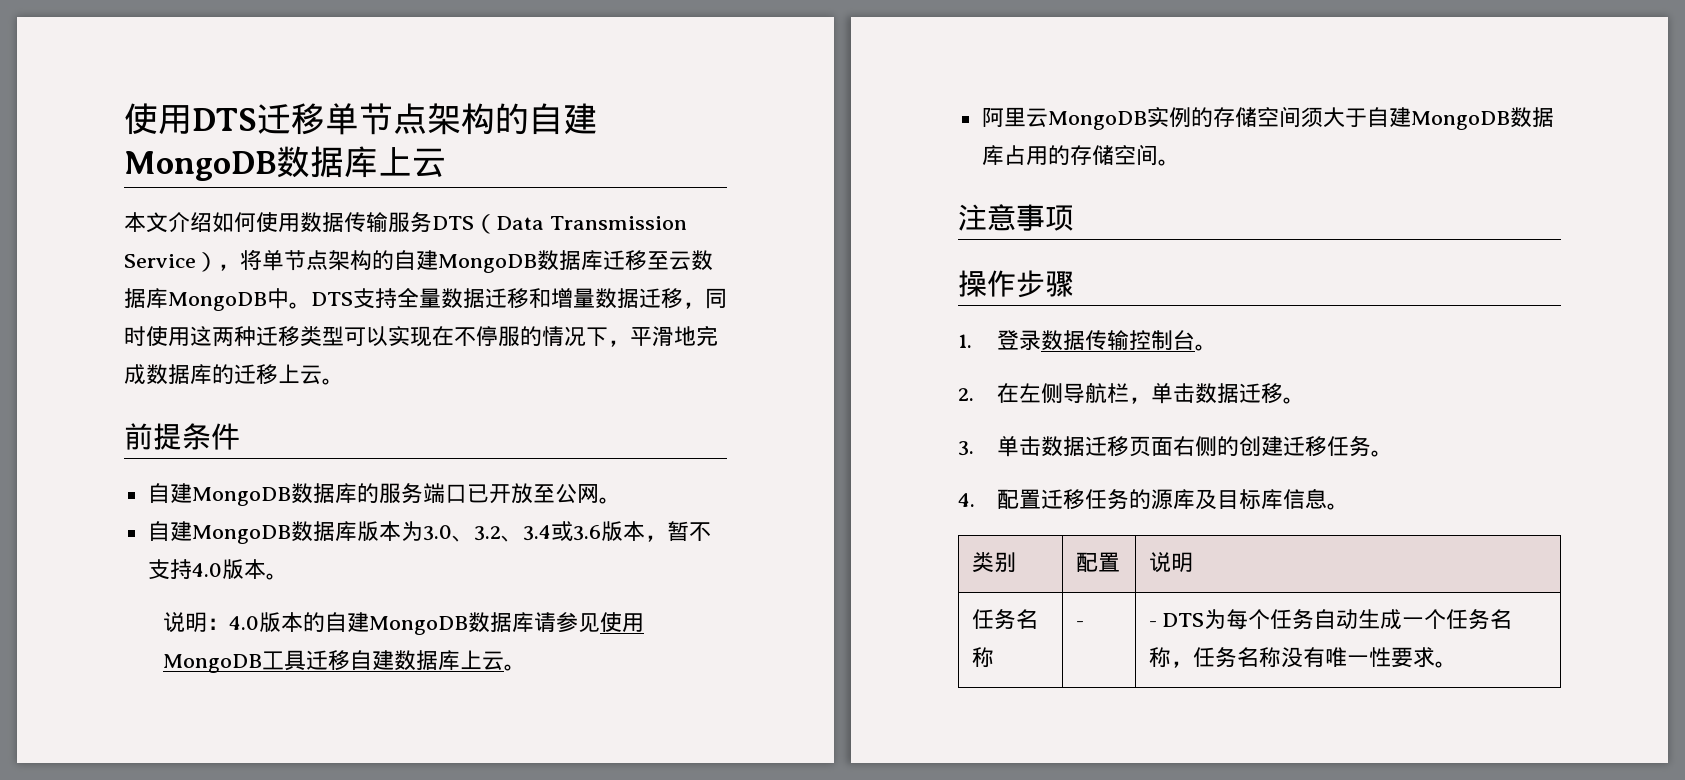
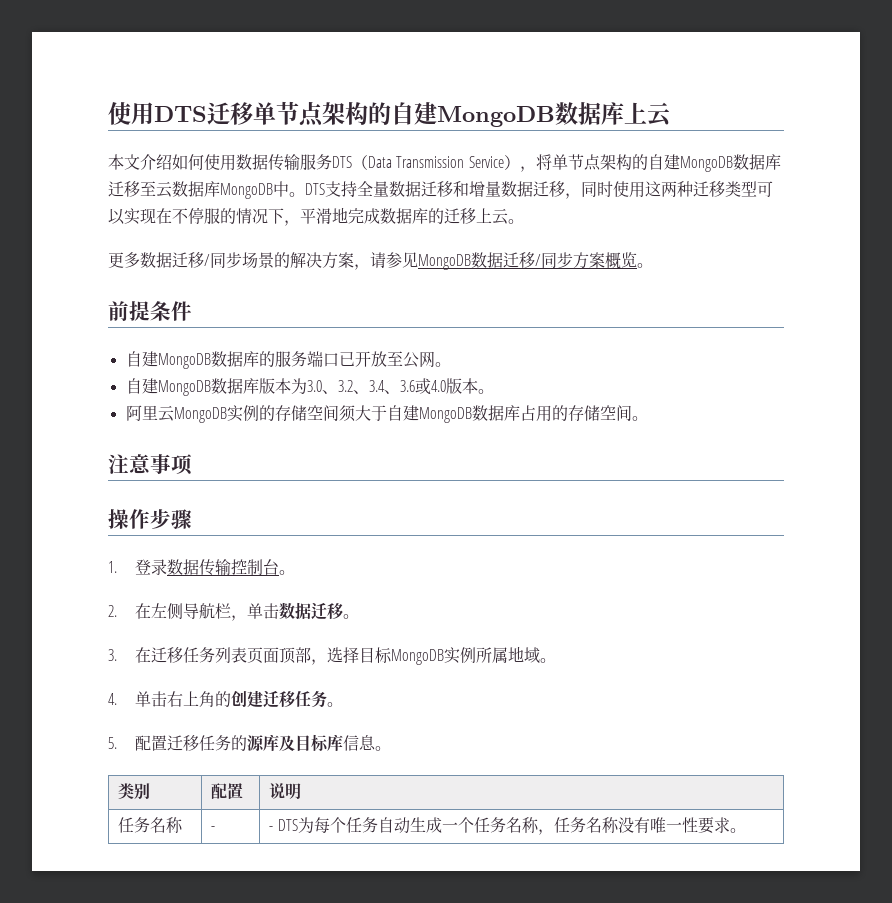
+ 更多数据迁移/同步场景的解决方案，请参见MongoDB数据迁移/同步方案概览。
- 自建MongoDB数据库版本为3.0、3.2、3.4或3.6版本，暂不支持4.0版本。
- 说明：4.0版本的自建MongoDB数据库请参见使用MongoDB工具迁移自建数据库上云。
+ 自建MongoDB数据库版本为3.0、3.2、3.4、3.6或4.0版本。
- 3.单击数据迁移页面右侧的创建迁移任务。
+ 3.在迁移任务列表页面顶部，选择目标MongoDB实例所属地域。
+ 4.单击右上角的创建迁移任务。
- 4.配置迁移任务的源库及目标库信息。
+ 5.配置迁移任务的源库及目标库信息。

